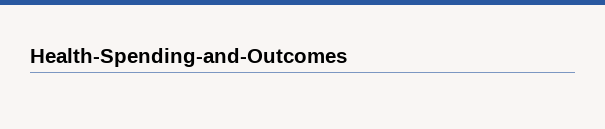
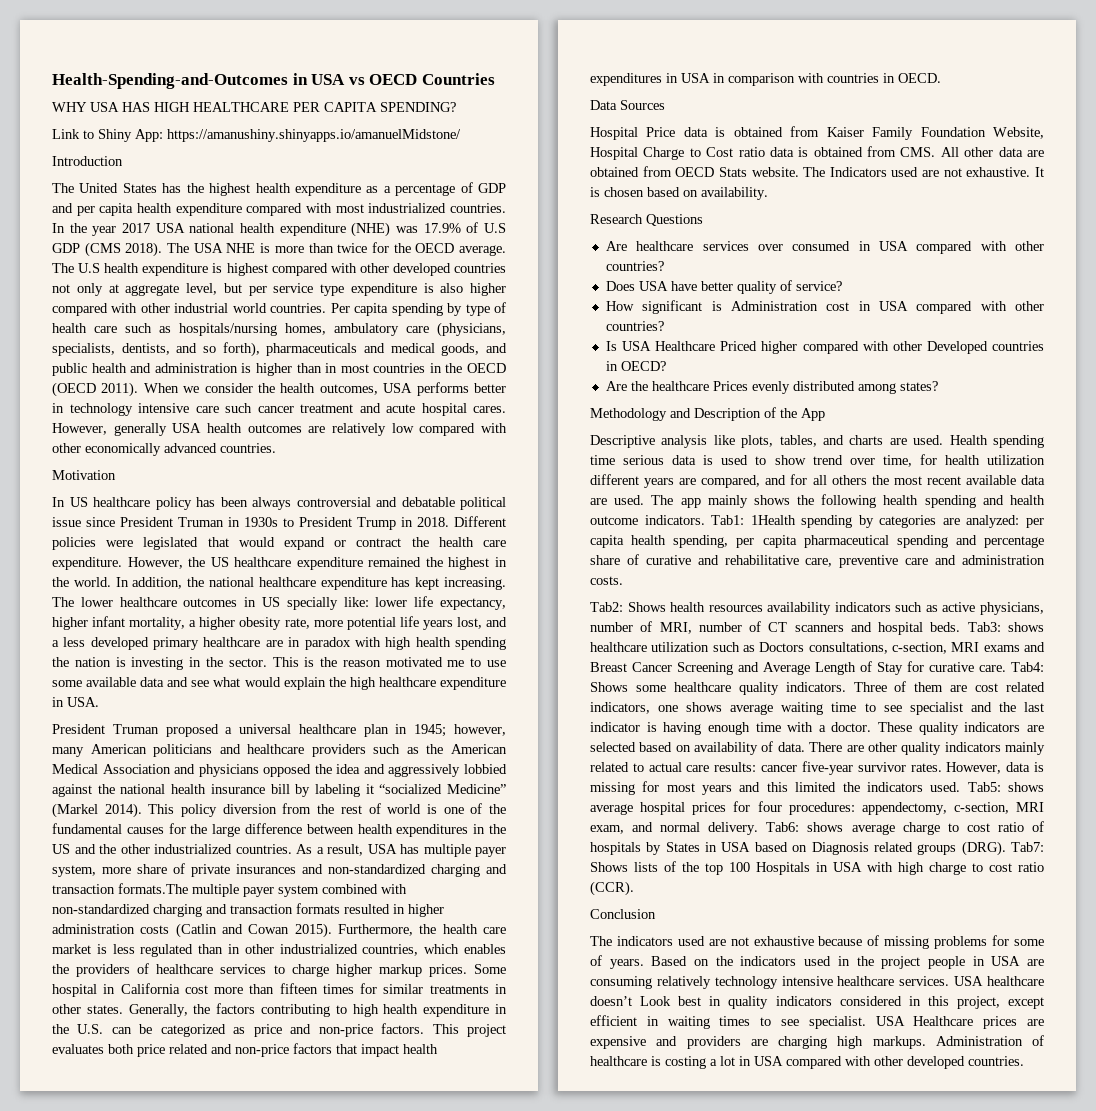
- Health-Spending-and-Outcomes
+ Health-Spending-and-Outcomes in USA vs OECD Countries
+ WHY USA HAS HIGH HEALTHCARE PER CAPITA SPENDING?
+ Link to Shiny App: https://amanushiny.shinyapps.io/amanuelMidstone/
+ Introduction
+ The United States has the highest health expenditure as a percentage of GDP and per capita health expenditure compared with most industrialized countries. In the year 2017 USA national health expenditure (NHE) was 17.9% of U.S GDP (CMS 2018). The USA NHE is more than twice for the OECD average. The U.S health expenditure is highest compared with other developed countries not only at aggregate level, but per service type expenditure is also higher compared with other industrial world countries. Per capita spending by type of health care such as hospitals/nursing homes, ambulatory care (physicians, specialists, dentists, and so forth), pharmaceuticals and medical goods, and public health and administration is higher than in most countries in the OECD (OECD 2011). When we consider the health outcomes, USA performs better in technology intensive care such cancer treatment and acute hospital cares. However, generally USA health outcomes are relatively low compared with other economically advanced countries.
+ Motivation
+ In US healthcare policy has been always controversial and debatable political issue since President Truman in 1930s to President Trump in 2018. Different policies were legislated that would expand or contract the health care expenditure. However, the US healthcare expenditure remained the highest in the world. In addition, the national healthcare expenditure has kept increasing. The lower healthcare outcomes in US specially like: lower life expectancy, higher infant mortality, a higher obesity rate, more potential life years lost, and a less developed primary healthcare are in paradox with high health spending the nation is investing in the sector. This is the reason motivated me to use some available data and see what would explain the high healthcare expenditure in USA.
+ President Truman proposed a universal healthcare plan in 1945; however, many American politicians and healthcare providers such as the American Medical Association and physicians opposed the idea and aggressively lobbied against the national health insurance bill by labeling it “socialized Medicine” (Markel 2014). This policy diversion from the rest of world is one of the fundamental causes for the large difference between health expenditures in the US and the other industrialized countries. As a result, USA has multiple payer system, more share of private insurances and non-standardized charging and transaction formats.The multiple payer system combined with non-standardized charging and transaction formats resulted in higher administration costs (Catlin and Cowan 2015). Furthermore, the health care market is less regulated than in other industrialized countries, which enables the providers of healthcare services to charge higher markup prices. Some hospital in California cost more than fifteen times for similar treatments in other states. Generally, the factors contributing to high health expenditure in the U.S. can be categorized as price and non-price factors. This project evaluates both price related and non-price factors that impact health expenditures in USA in comparison with countries in OECD.
+ Data Sources
+ Hospital Price data is obtained from Kaiser Family Foundation Website, Hospital Charge to Cost ratio data is obtained from CMS. All other data are obtained from OECD Stats website. The Indicators used are not exhaustive. It is chosen based on availability.
+ Research Questions
+ Are healthcare services over consumed in USA compared with other countries?
+ Does USA have better quality of service?
+ How significant is Administration cost in USA compared with other countries?
+ Is USA Healthcare Priced higher compared with other Developed countries in OECD?
+ Are the healthcare Prices evenly distributed among states?
+ Methodology and Description of the App
+ Descriptive analysis like plots, tables, and charts are used. Health spending time serious data is used to show trend over time, for health utilization different years are compared, and for all others the most recent available data are used. The app mainly shows the following health spending and health outcome indicators. Tab1: 1Health spending by categories are analyzed: per capita health spending, per capita pharmaceutical spending and percentage share of curative and rehabilitative care, preventive care and administration costs.
+ Tab2: Shows health resources availability indicators such as active physicians, number of MRI, number of CT scanners and hospital beds. Tab3: shows healthcare utilization such as Doctors consultations, c-section, MRI exams and Breast Cancer Screening and Average Length of Stay for curative care. Tab4: Shows some healthcare quality indicators. Three of them are cost related indicators, one shows average waiting time to see specialist and the last indicator is having enough time with a doctor. These quality indicators are selected based on availability of data. There are other quality indicators mainly related to actual care results: cancer five-year survivor rates. However, data is missing for most years and this limited the indicators used. Tab5: shows average hospital prices for four procedures: appendectomy, c-section, MRI exam, and normal delivery. Tab6: shows average charge to cost ratio of hospitals by States in USA based on Diagnosis related groups (DRG). Tab7: Shows lists of the top 100 Hospitals in USA with high charge to cost ratio (CCR).
+ Conclusion
+ The indicators used are not exhaustive because of missing problems for some of years. Based on the indicators used in the project people in USA are consuming relatively technology intensive healthcare services. USA healthcare doesn’t Look best in quality indicators considered in this project, except efficient in waiting times to see specialist. USA Healthcare prices are expensive and providers are charging high markups. Administration of healthcare is costing a lot in USA compared with other developed countries.

